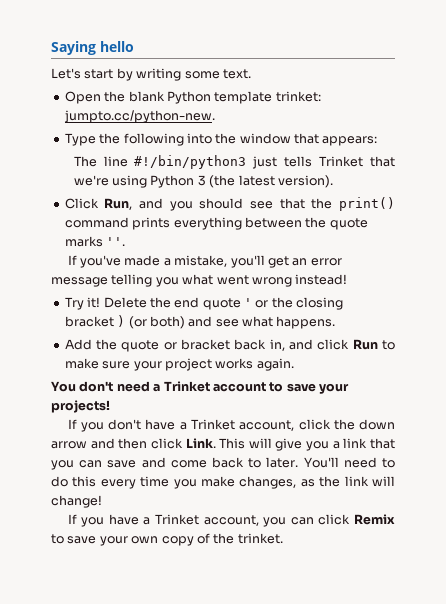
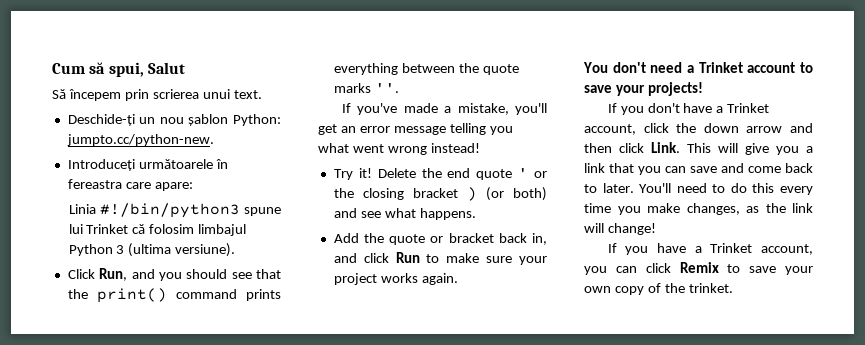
- Saying hello
- Let's start by writing some text.
- Open the blank Python template trinket: jumpto.cc/python-new.
- Type the following into the window that appears:
- The line #!/bin/python3 just tells Trinket that we're using Python 3 (the latest version).
+ Cum să spui, Salut
+ Să începem prin scrierea unui text.
+ Deschide-ți un nou șablon Python: jumpto.cc/python-new.
+ Introduceți următoarele în fereastra care apare:
+ Linia #!/bin/python3 spune lui Trinket că folosim limbajul Python 3 (ultima versiune).

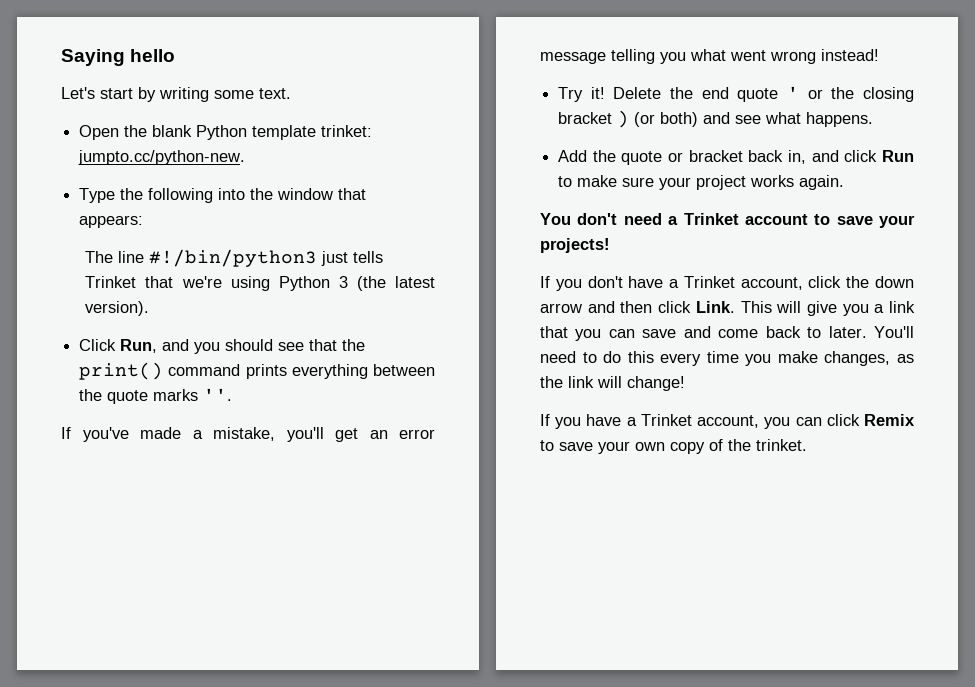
- Cum să spui, Salut
- Să începem prin scrierea unui text.
- Deschide-ți un nou șablon Python: jumpto.cc/python-new.
- Introduceți următoarele în fereastra care apare:
- Linia #!/bin/python3 spune lui Trinket că folosim limbajul Python 3 (ultima versiune).
+ Saying hello
+ Let's start by writing some text.
+ Open the blank Python template trinket: jumpto.cc/python-new.
+ Type the following into the window that appears:
+ The line #!/bin/python3 just tells Trinket that we're using Python 3 (the latest version).

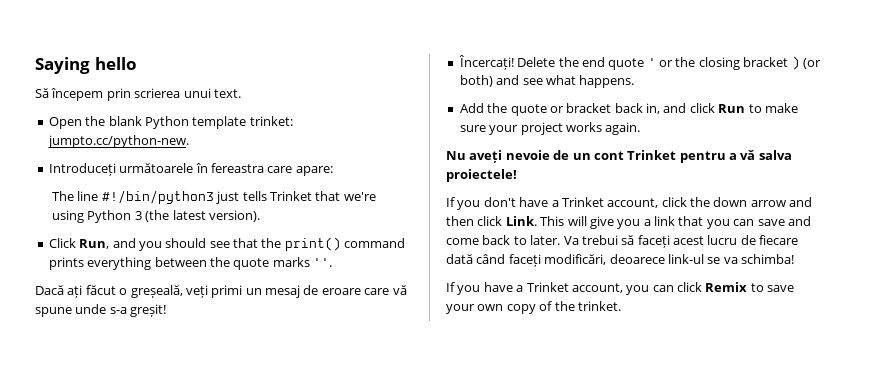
- Let's start by writing some text.
+ Să începem prin scrierea unui text.
- Type the following into the window that appears:
+ Introduceți următoarele în fereastra care apare:
- If you've made a mistake, you'll get an error message telling you what went wrong instead!
- Try it!
+ Dacă ați făcut o greșeală, veți primi un mesaj de eroare care vă spune unde s-a greșit!
+ Încercați!
- You don't need a Trinket account to save your projects!
+ Nu aveți nevoie de un cont Trinket pentru a vă salva proiectele!
- You'll need to do this every time you make changes, as the link will change!
+ Va trebui să faceți acest lucru de fiecare dată când faceți modificări, deoarece link-ul se va schimba!

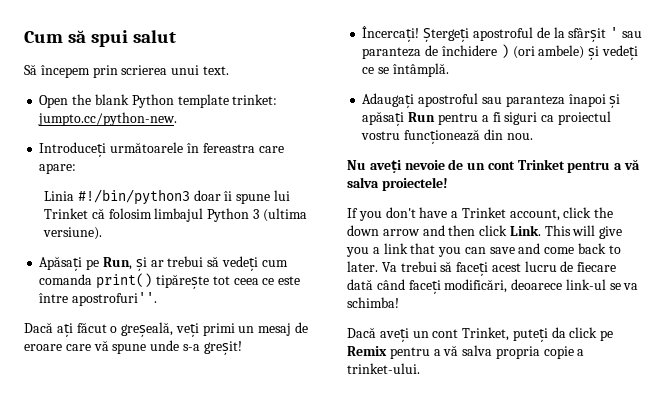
- Saying hello
+ Cum să spui salut
- The line #!/bin/python3 just tells Trinket that we're using Python 3 (the latest version).
- Click Run, and you should see that the print() command prints everything between the quote marks ''.
+ Linia #!/bin/python3 doar îi spune lui Trinket că folosim limbajul Python 3 (ultima versiune).
+ Apăsați pe Run, și ar trebui să vedeți cum comanda print() tipărește tot ceea ce este între apostrofuri''.
- Delete the end quote ' or the closing bracket ) (or both) and see what happens.
- Add the quote or bracket back in, and click Run to make sure your project works again.
+ Ștergeți apostroful de la sfârșit ' sau paranteza de închidere ) (ori ambele) și vedeți ce se întâmplă.
+ Adaugați apostroful sau paranteza înapoi și apăsați Run pentru a fi siguri ca proiectul vostru funcționează din nou.
- If you have a Trinket account, you can click Remix to save your own copy of the trinket.
+ Dacă aveți un cont Trinket, puteți da click pe Remix pentru a vă salva propria copie a trinket-ului.

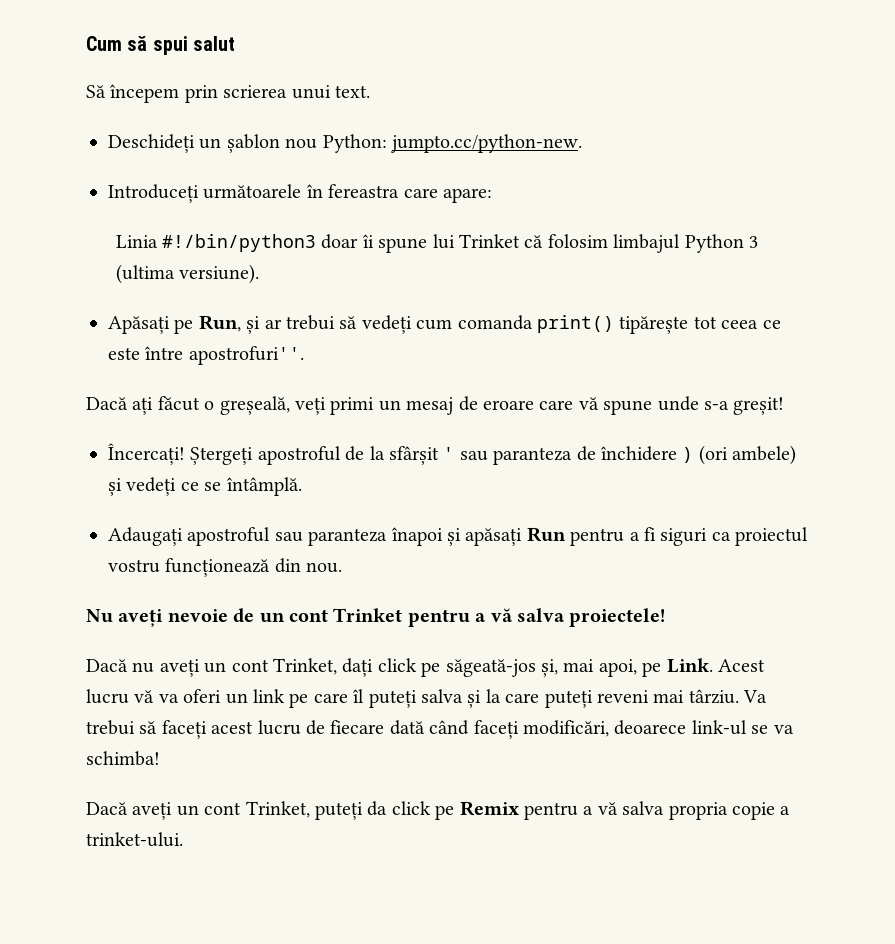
- Open the blank Python template trinket: jumpto.cc/python-new.
+ Deschideți un șablon nou Python: jumpto.cc/python-new.
- If you don't have a Trinket account, click the down arrow and then click Link. This will give you a link that you can save and come back to later.
+ Dacă nu aveți un cont Trinket, dați click pe săgeată-jos și, mai apoi, pe Link. Acest lucru vă va oferi un link pe care îl puteți salva și la care puteți reveni mai târziu.

